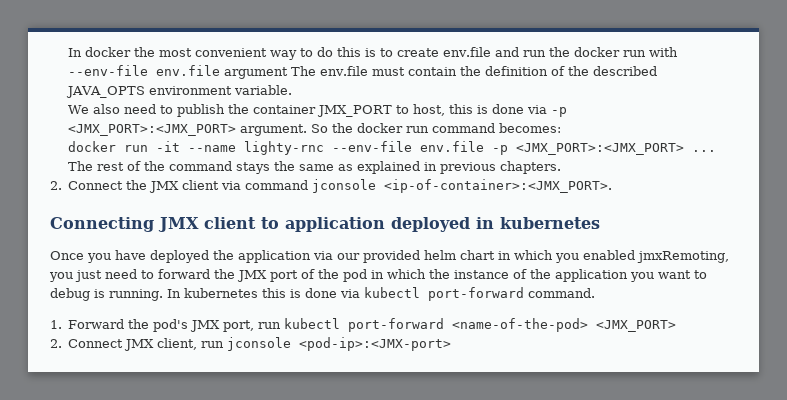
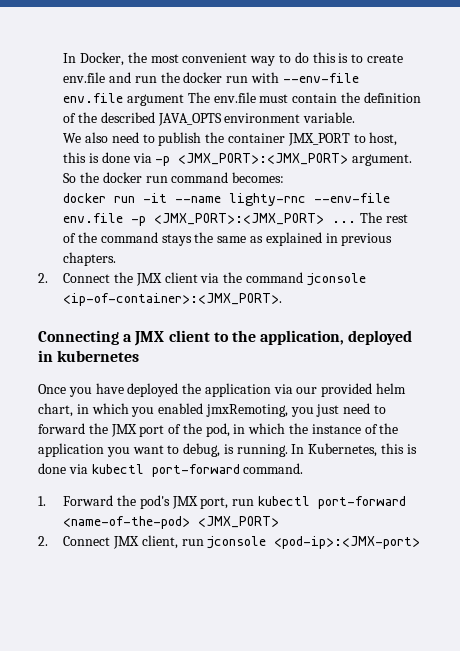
- In docker the most convenient way to do this is to create env.file and run the docker run with --env-file env.file argument The env.file must contain the definition of the described JAVA_OPTS environment variable.
+ In Docker, the most convenient way to do this is to create env.file and run the docker run with --env-file env.file argument The env.file must contain the definition of the described JAVA_OPTS environment variable.
- 2. Connect the JMX client via command jconsole <ip-of-container>:<JMX_PORT>.
+ 2. Connect the JMX client via the command jconsole <ip-of-container>:<JMX_PORT>.
- Connecting JMX client to application deployed in kubernetes
+ Connecting a JMX client to the application, deployed in kubernetes
- Once you have deployed the application via our provided helm chart in which you enabled jmxRemoting, you just need to forward the JMX port of the pod in which the instance of the application you want to debug is running.
+ Once you have deployed the application via our provided helm chart, in which you enabled jmxRemoting, you just need to forward the JMX port of the pod, in which the instance of the application you want to debug, is running.
- In kubernetes this is done via kubectl port-forward command.
+ In Kubernetes, this is done via kubectl port-forward command.

